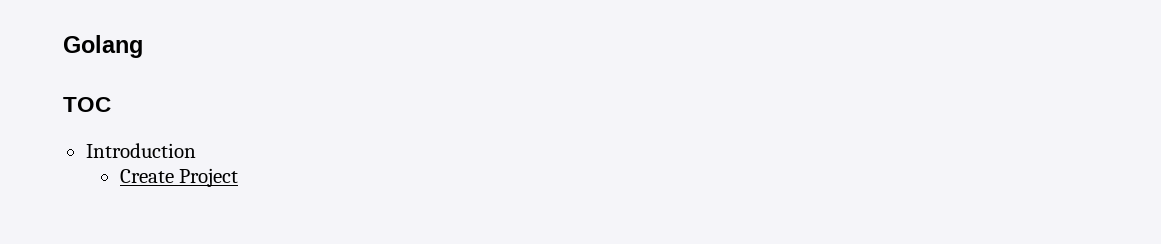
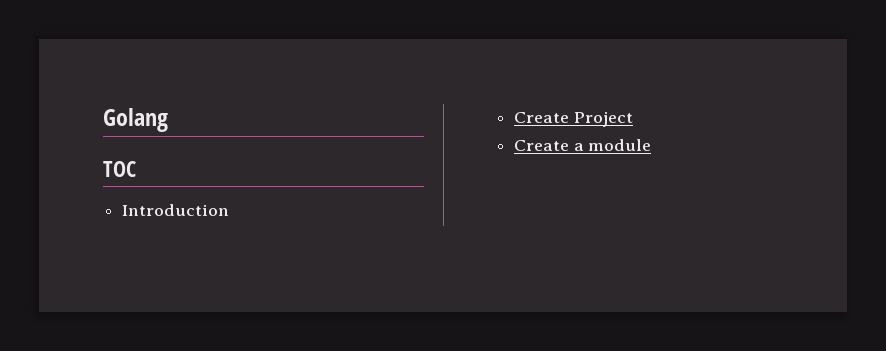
+ Create a module

